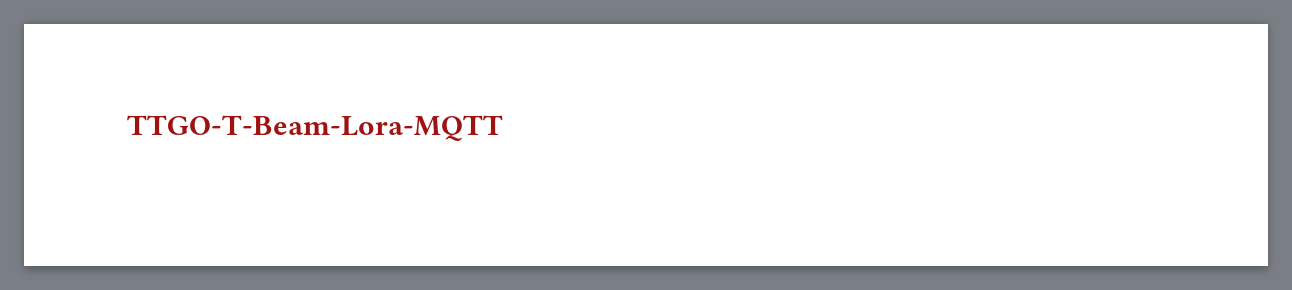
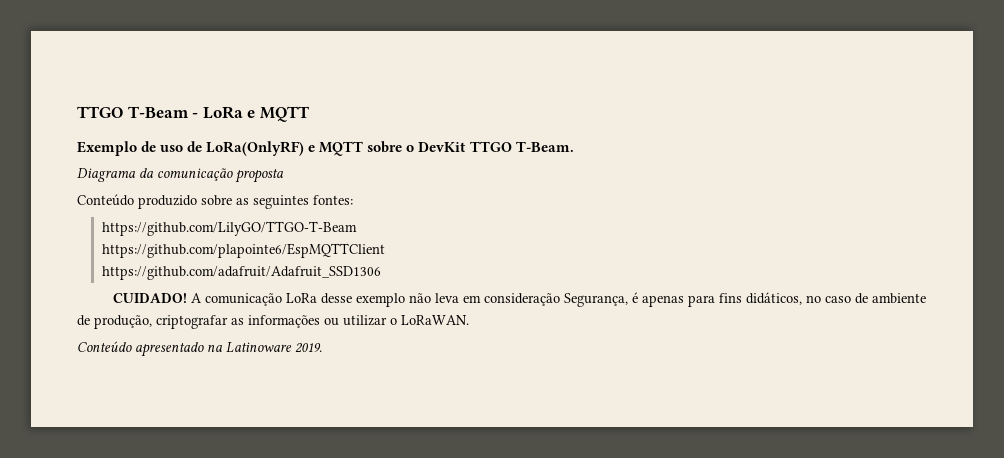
- TTGO-T-Beam-Lora-MQTT
+ TTGO T-Beam - LoRa e MQTT
+ Exemplo de uso de LoRa(OnlyRF) e MQTT sobre o DevKit TTGO T-Beam.
+ Diagrama da comunicação proposta
+ Conteúdo produzido sobre as seguintes fontes:
+ https://github.com/LilyGO/TTGO-T-Beam
+ https://github.com/plapointe6/EspMQTTClient
+ https://github.com/adafruit/Adafruit_SSD1306
+ CUIDADO! A comunicação LoRa desse exemplo não leva em consideração Segurança, é apenas para fins didáticos, no caso de ambiente de produção, criptografar as informações ou utilizar o LoRaWAN.
+ Conteúdo apresentado na Latinoware 2019.

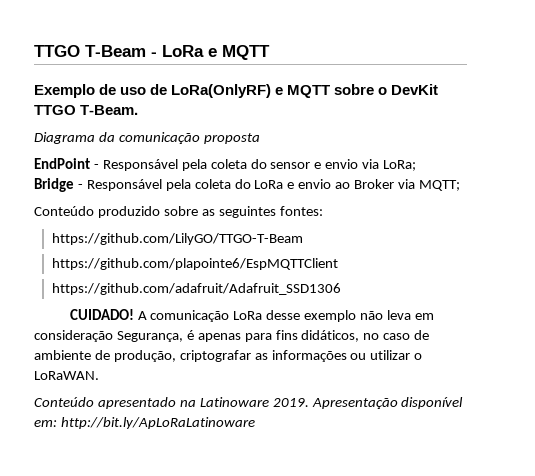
+ EndPoint - Responsável pela coleta do sensor e envio via LoRa;
+ Bridge - Responsável pela coleta do LoRa e envio ao Broker via MQTT;
+ Apresentação disponível em: http://bit.ly/ApLoRaLatinoware

